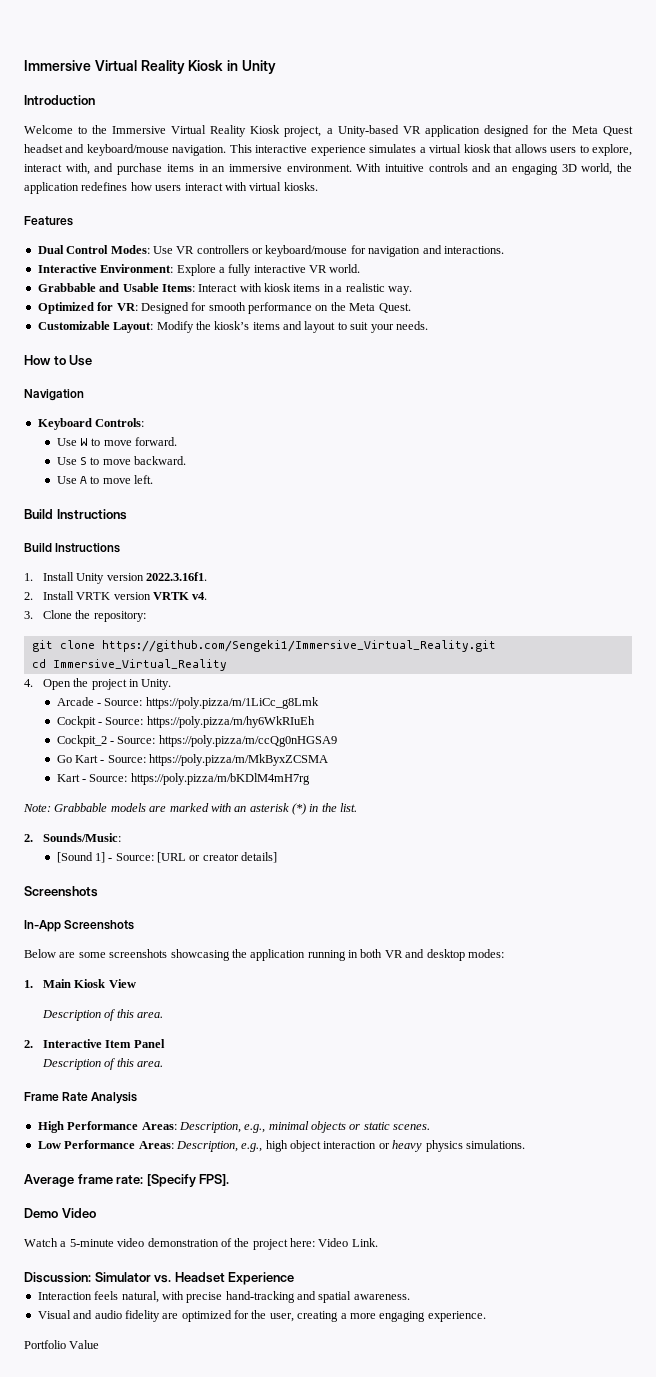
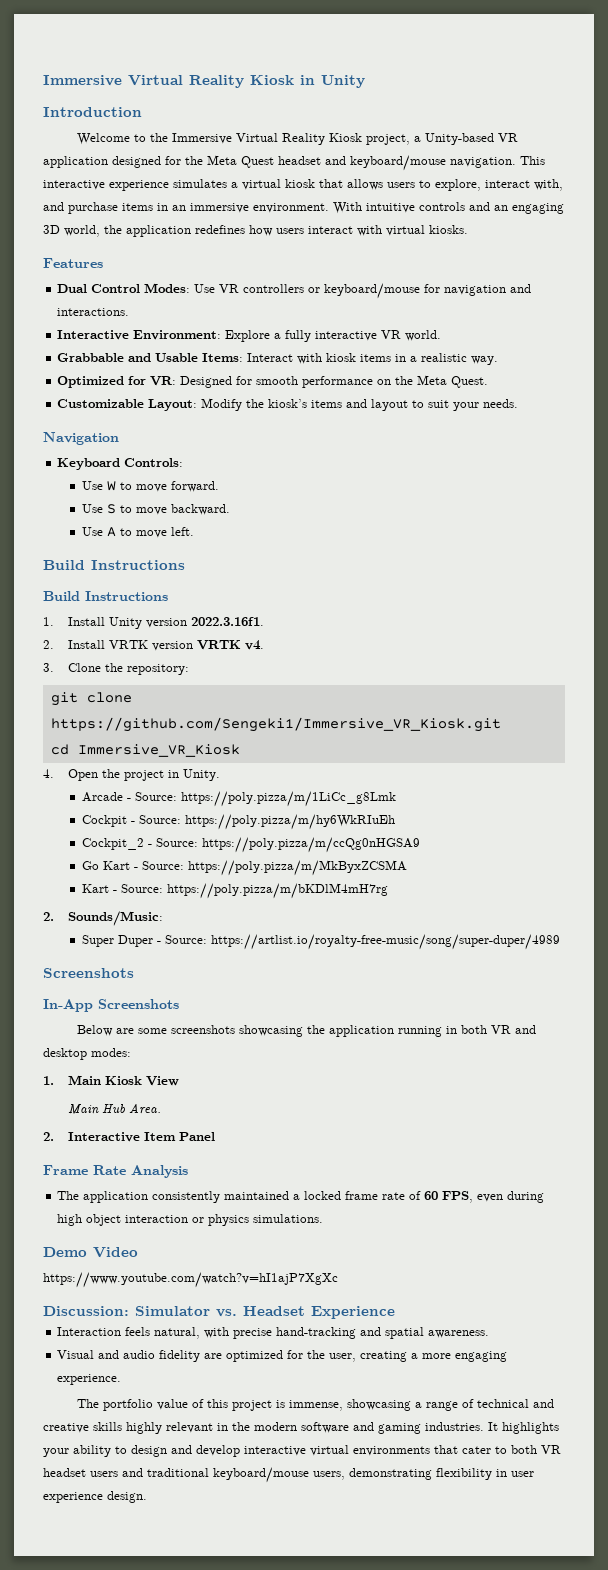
- How to Use
- git clone https://github.com/Sengeki1/Immersive_Virtual_Reality.git
+ git clone https://github.com/Sengeki1/Immersive_VR_Kiosk.git
- cd Immersive_Virtual_Reality
+ cd Immersive_VR_Kiosk
- Note: Grabbable models are marked with an asterisk (*) in the list.
  2. Sounds/Music:
- [Sound 1] - Source: [URL or creator details]
+ Super Duper - Source: https://artlist.io/royalty-free-music/song/super-duper/4989
  1. Main Kiosk View
- Description of this area.
+ Main Hub Area.
  2. Interactive Item Panel
- Description of this area.
- High Performance Areas: Description, e.g., minimal objects or static scenes.
- Low Performance Areas: Description, e.g., high object interaction or heavy physics simulations.
+ The application consistently maintained a locked frame rate of 60 FPS, even during high object interaction or physics simulations.
- Average frame rate: [Specify FPS].
  Demo Video
- Watch a 5-minute video demonstration of the project here: Video Link.
+ https://www.youtube.com/watch?v=hI1ajP7XgXc
- Portfolio Value
+ The portfolio value of this project is immense, showcasing a range of technical and creative skills highly relevant in the modern software and gaming industries. It highlights your ability to design and develop interactive virtual environments that cater to both VR headset users and traditional keyboard/mouse users, demonstrating flexibility in user experience design.

